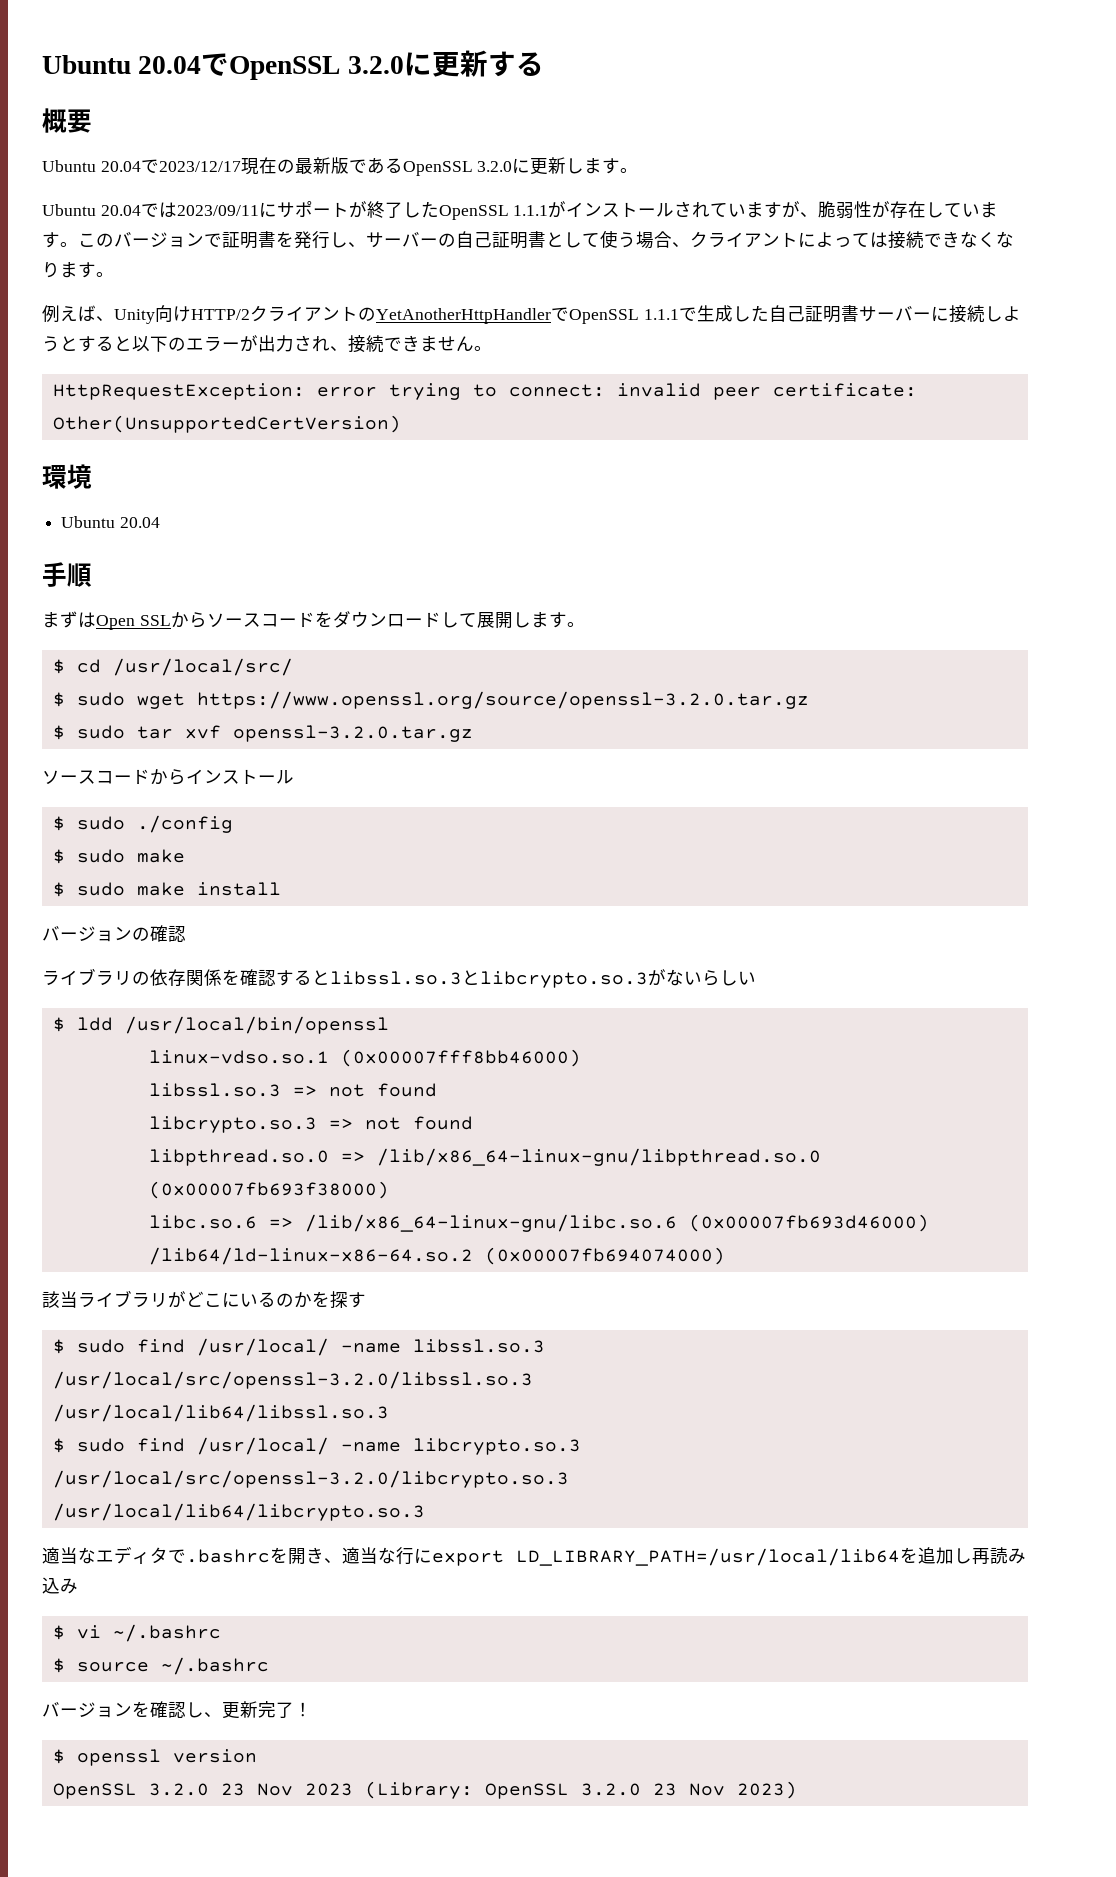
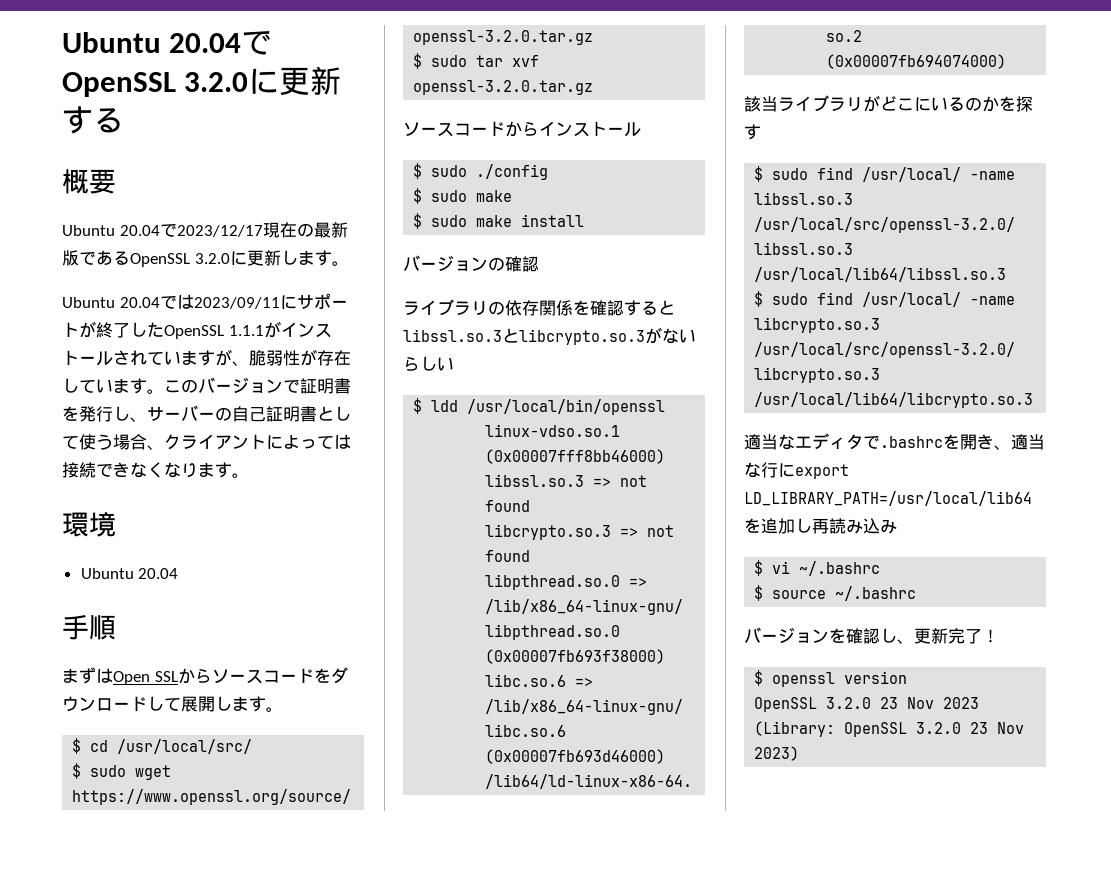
- 例えば、Unity向けHTTP/2クライアントのYetAnotherHttpHandlerでOpenSSL 1.1.1で生成した自己証明書サーバーに接続しようとすると以下のエラーが出力され、接続できません。
- HttpRequestException: error trying to connect: invalid peer certificate: Other(UnsupportedCertVersion)

